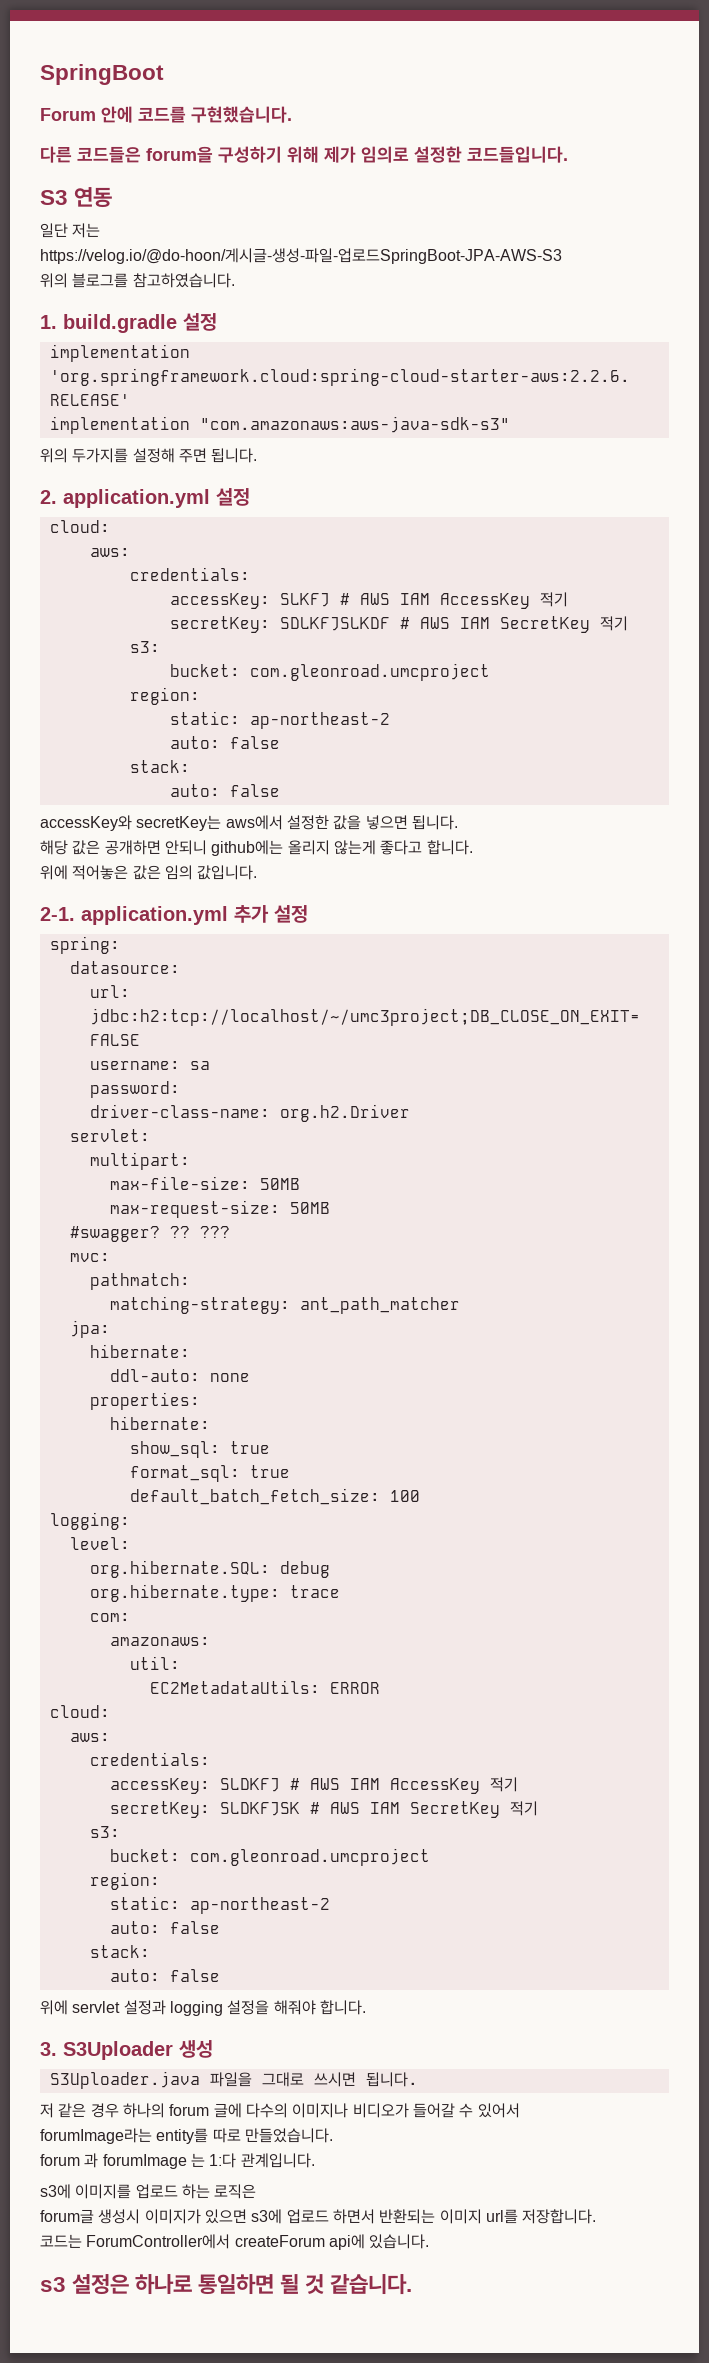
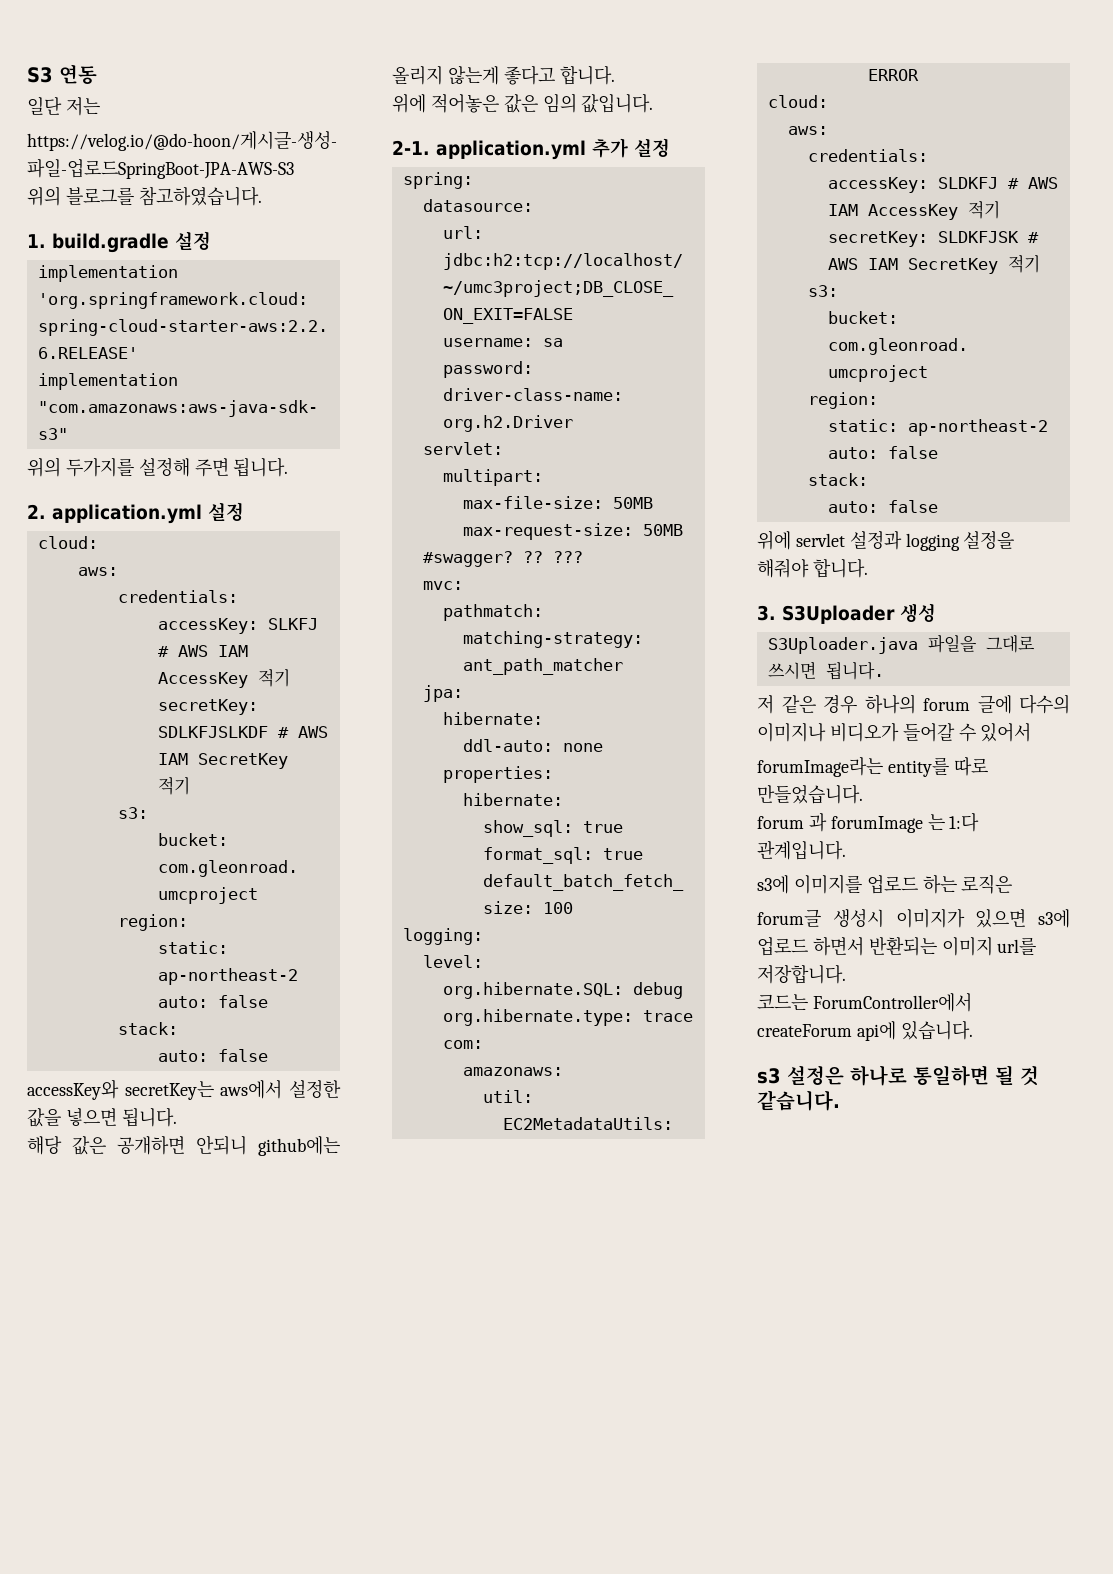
- SpringBoot
- Forum 안에 코드를 구현했습니다.
- 다른 코드들은 forum을 구성하기 위해 제가 임의로 설정한 코드들입니다.

